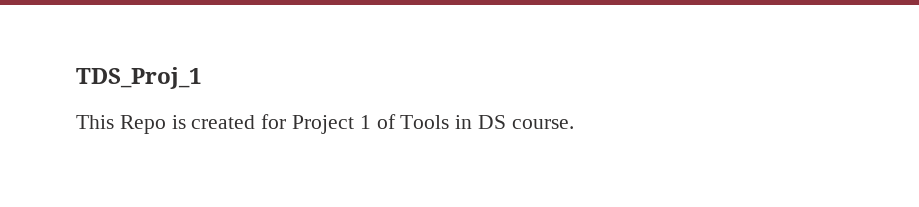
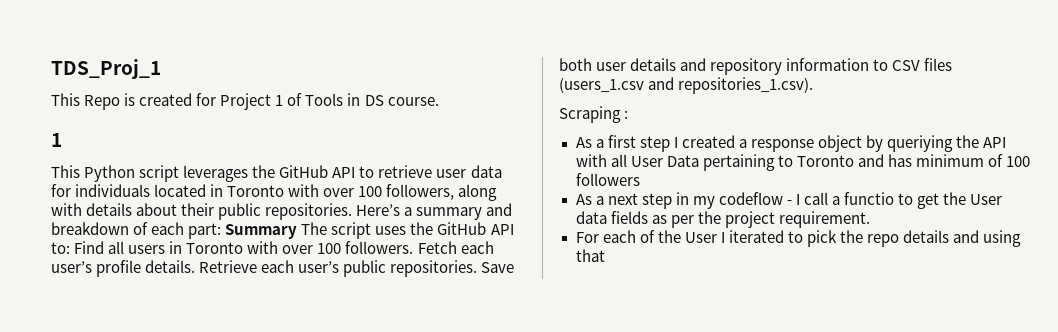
  This Repo is created for Project 1 of Tools in DS course.
+ 1
+ This Python script leverages the GitHub API to retrieve user data for individuals located in Toronto with over 100 followers, along with details about their public repositories. Here’s a summary and breakdown of each part: Summary The script uses the GitHub API to: Find all users in Toronto with over 100 followers. Fetch each user’s profile details. Retrieve each user’s public repositories. Save both user details and repository information to CSV files (users_1.csv and repositories_1.csv).
+ Scraping :
+ As a first step I created a response object by queriying the API with all User Data pertaining to Toronto and has minimum of 100 followers
+ As a next step in my codeflow - I call a functio to get the User data fields as per the project requirement.
+ For each of the User I iterated to pick the repo details and using that

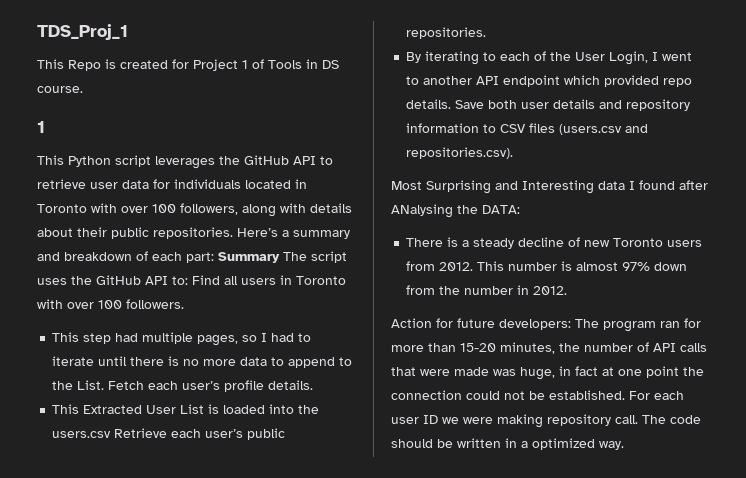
- Here’s a summary and breakdown of each part: Summary The script uses the GitHub API to: Find all users in Toronto with over 100 followers. Fetch each user’s profile details. Retrieve each user’s public repositories.
+ Here’s a summary and breakdown of each part: Summary The script uses the GitHub API to: Find all users in Toronto with over 100 followers.
+ This step had multiple pages, so I had to iterate until there is no more data to append to the List. Fetch each user’s profile details.
+ This Extracted User List is loaded into the users.csv Retrieve each user’s public repositories.
+ By iterating to each of the User Login, I went to another API endpoint which provided repo details.
- Save both user details and repository information to CSV files (users_1.csv and repositories_1.csv).
- Scraping :
- As a first step I created a response object by queriying the API with all User Data pertaining to Toronto and has minimum of 100 followers
- As a next step in my codeflow - I call a functio to get the User data fields as per the project requirement.
- For each of the User I iterated to pick the repo details and using that
+ Save both user details and repository information to CSV files (users.csv and repositories.csv).
+ Most Surprising and Interesting data I found after ANalysing the DATA:
+ There is a steady decline of new Toronto users from 2012. This number is almost 97% down from the number in 2012.
+ Action for future developers: The program ran for more than 15-20 minutes, the number of API calls that were made was huge, in fact at one point the connection could not be established. For each user ID we were making repository call. The code should be written in a optimized way.

